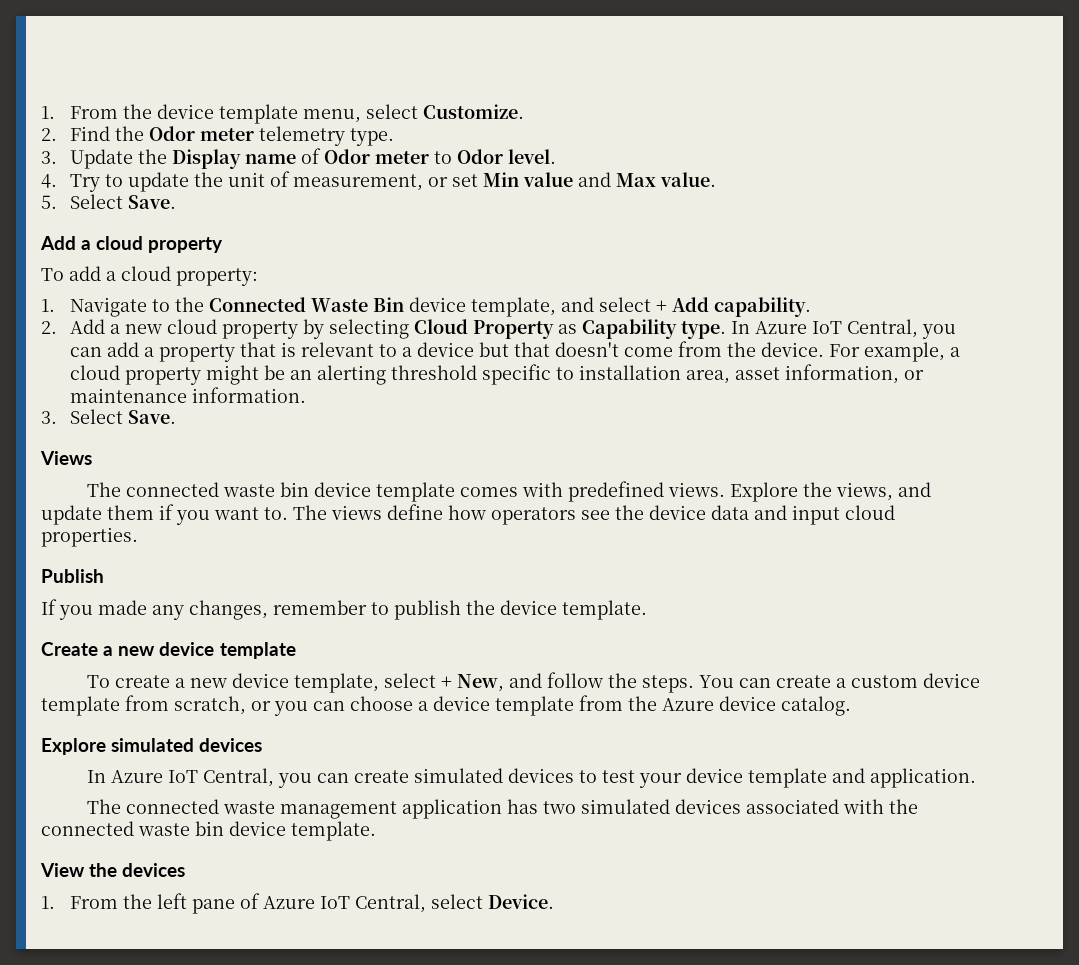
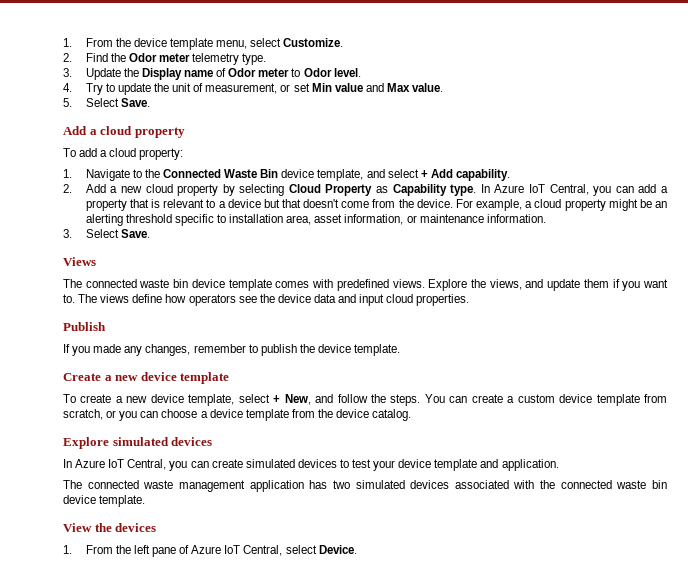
- You can create a custom device template from scratch, or you can choose a device template from the Azure device catalog.
+ You can create a custom device template from scratch, or you can choose a device template from the device catalog.

